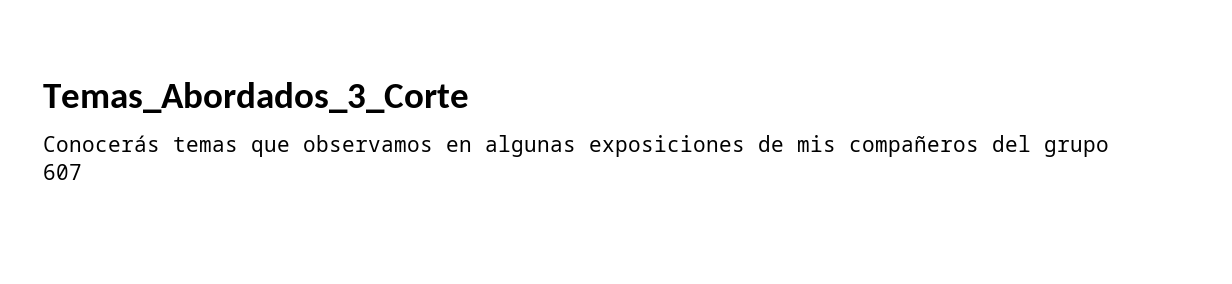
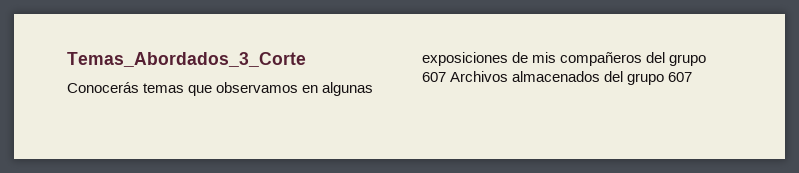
- Conocerás temas que observamos en algunas exposiciones de mis compañeros del grupo 607
+ Conocerás temas que observamos en algunas exposiciones de mis compañeros del grupo 607 Archivos almacenados del grupo 607

